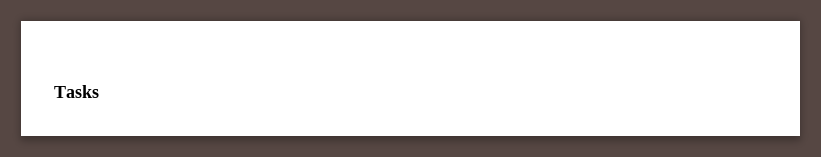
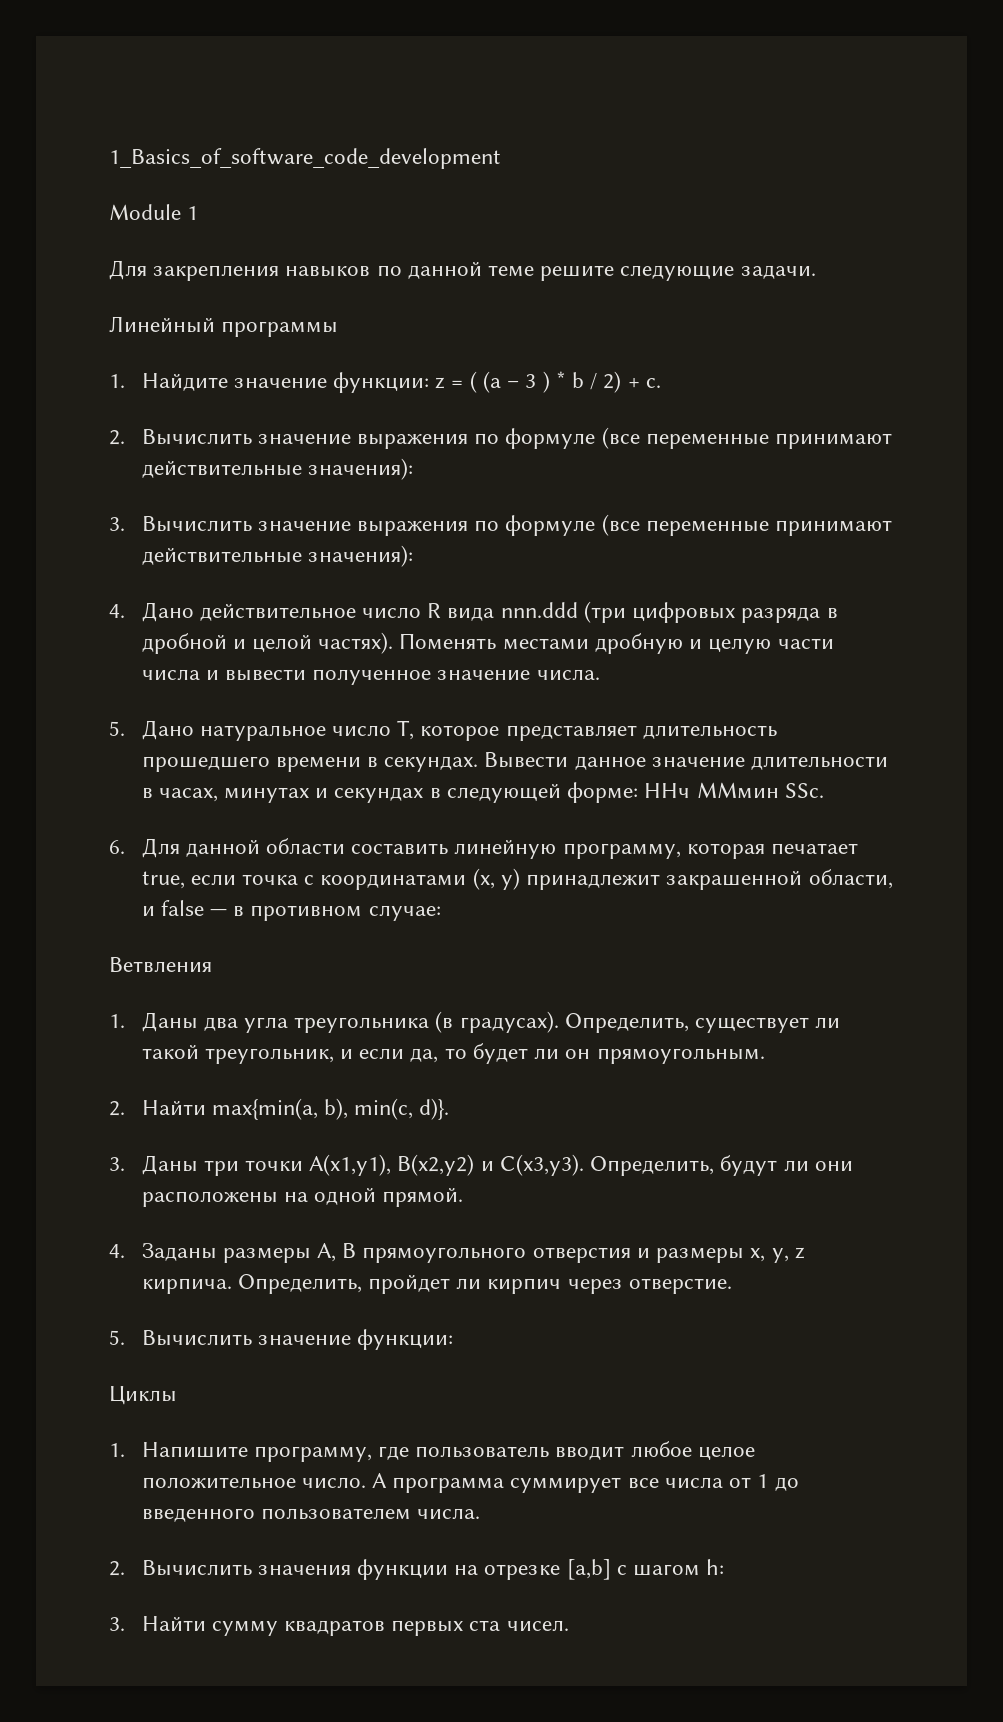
- Tasks
+ 1_Basics_of_software_code_development
+ Module 1
+ Для закрепления навыков по данной теме решите следующие задачи.
+ Линейный программы
+ 1. Найдите значение функции: z = ( (a – 3 ) * b / 2) + c.
+ 2. Вычислить значение выражения по формуле (все переменные принимают действительные значения):
+ 3. Вычислить значение выражения по формуле (все переменные принимают действительные значения):
+ 4. Дано действительное число R вида nnn.ddd (три цифровых разряда в дробной и целой частях). Поменять местами дробную и целую части числа и вывести полученное значение числа.
+ 5. Дано натуральное число Т, которое представляет длительность прошедшего времени в секундах. Вывести данное значение длительности в часах, минутах и секундах в следующей форме: ННч ММмин SSc.
+ 6. Для данной области составить линейную программу, которая печатает true, если точка с координатами (х, у) принадлежит закрашенной области, и false — в противном случае:
+ Ветвления
+ 1. Даны два угла треугольника (в градусах). Определить, существует ли такой треугольник, и если да, то будет ли он прямоугольным.
+ 2. Найти max{min(a, b), min(c, d)}.
+ 3. Даны три точки А(х1,у1), В(х2,у2) и С(х3,у3). Определить, будут ли они расположены на одной прямой.
+ 4. Заданы размеры А, В прямоугольного отверстия и размеры х, у, z кирпича. Определить, пройдет ли кирпич через отверстие.
+ 5. Вычислить значение функции:
+ Циклы
+ 1. Напишите программу, где пользователь вводит любое целое положительное число. А программа суммирует все числа от 1 до введенного пользователем числа.
+ 2. Вычислить значения функции на отрезке [а,b] c шагом h:
+ 3. Найти сумму квадратов первых ста чисел.

